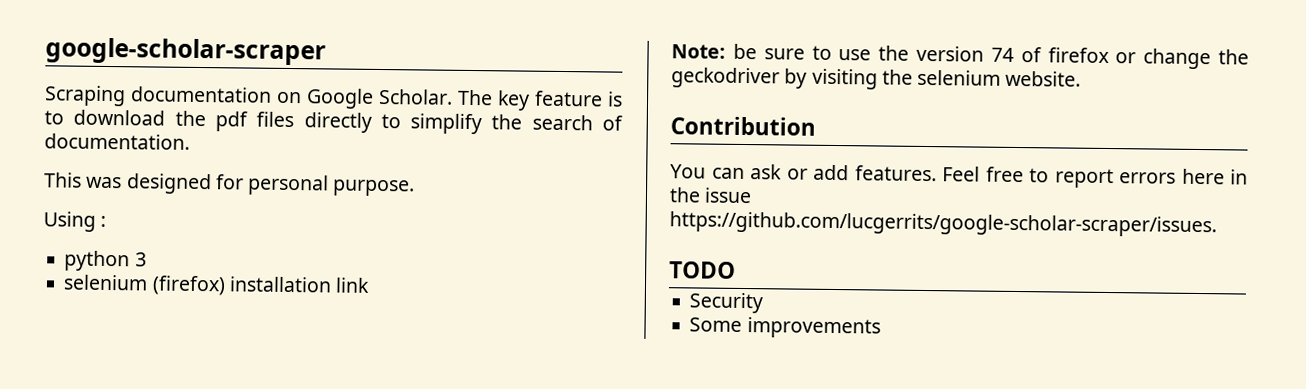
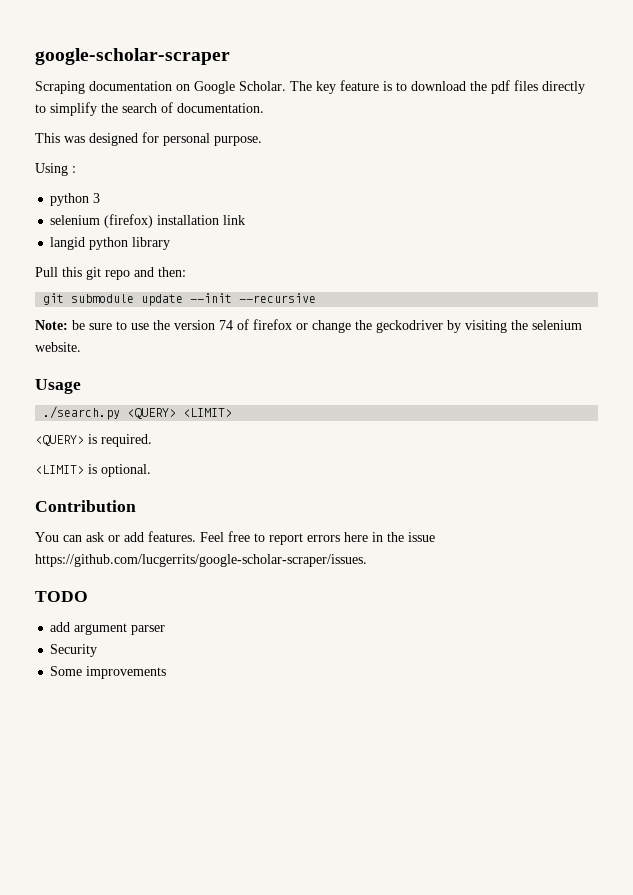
+ langid python library
+ Pull this git repo and then:
+ git submodule update --init --recursive
+ Usage
+ ./search.py <QUERY> <LIMIT>
+ <QUERY> is required.
+ <LIMIT> is optional.
+ add argument parser

